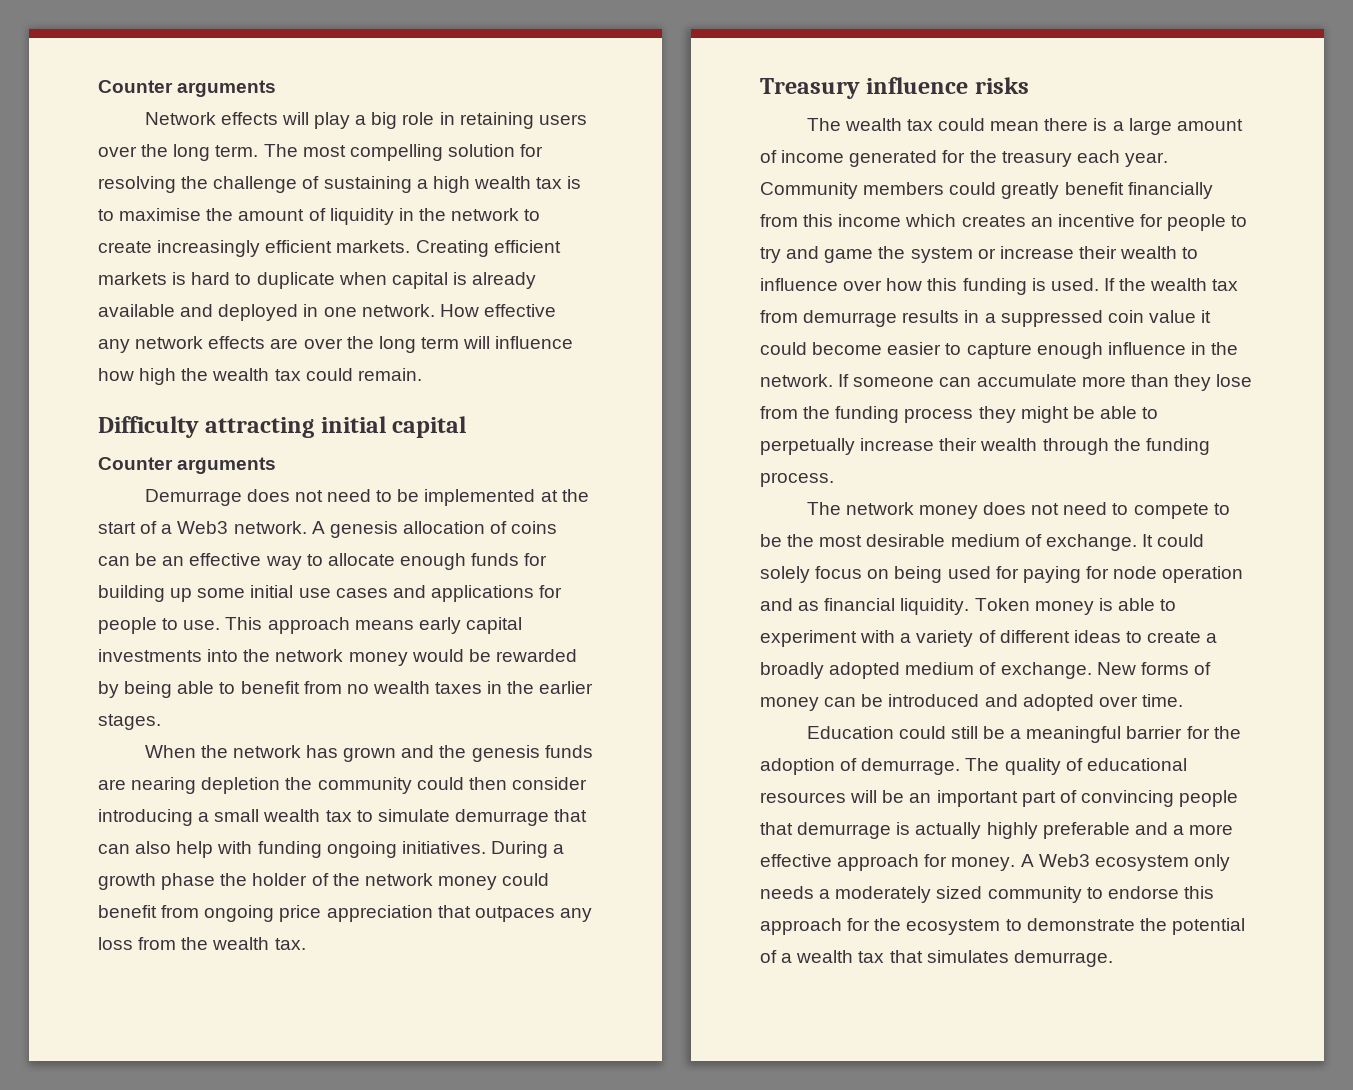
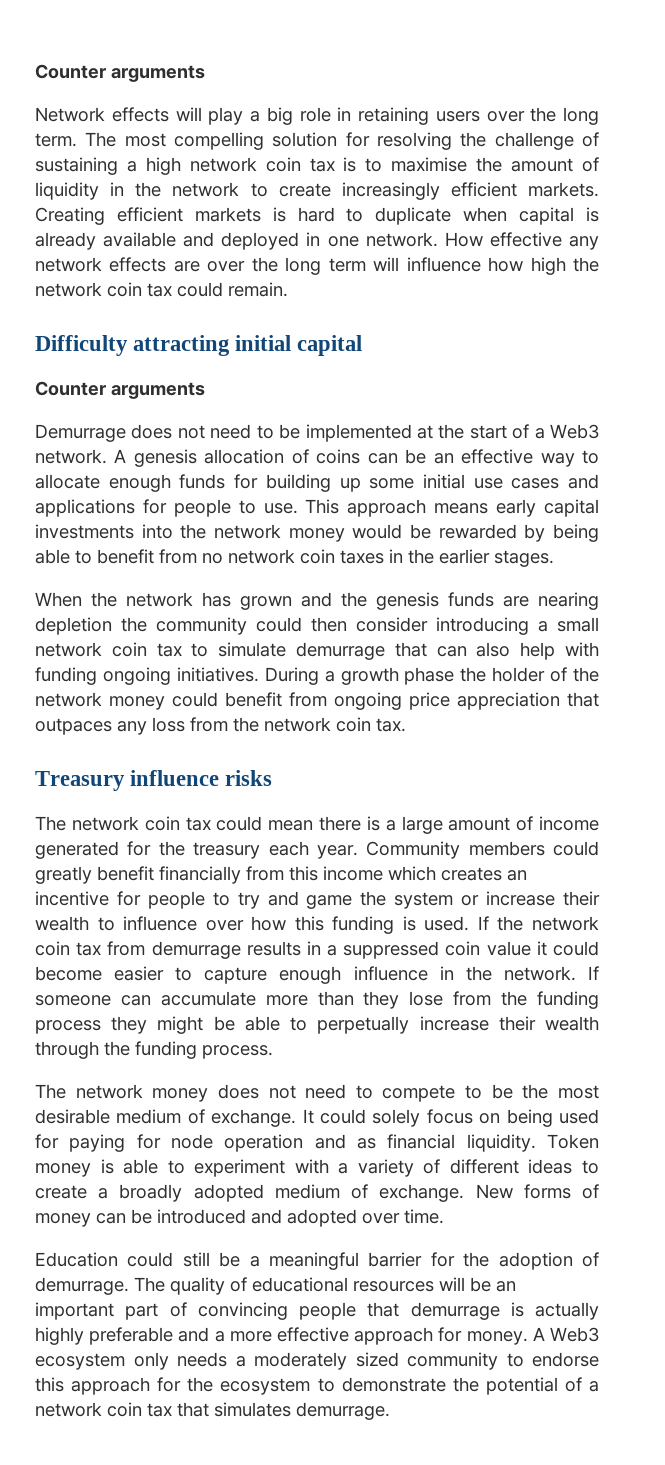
- The most compelling solution for resolving the challenge of sustaining a high wealth tax is to maximise the amount of liquidity in the network to create increasingly efficient markets.
+ The most compelling solution for resolving the challenge of sustaining a high network coin tax is to maximise the amount of liquidity in the network to create increasingly efficient markets.
- How effective any network effects are over the long term will influence how high the wealth tax could remain.
+ How effective any network effects are over the long term will influence how high the network coin tax could remain.
- This approach means early capital investments into the network money would be rewarded by being able to benefit from no wealth taxes in the earlier stages.
+ This approach means early capital investments into the network money would be rewarded by being able to benefit from no network coin taxes in the earlier stages.
- When the network has grown and the genesis funds are nearing depletion the community could then consider introducing a small wealth tax to simulate demurrage that can also help with funding ongoing initiatives.
+ When the network has grown and the genesis funds are nearing depletion the community could then consider introducing a small network coin tax to simulate demurrage that can also help with funding ongoing initiatives.
- During a growth phase the holder of the network money could benefit from ongoing price appreciation that outpaces any loss from the wealth tax.
+ During a growth phase the holder of the network money could benefit from ongoing price appreciation that outpaces any loss from the network coin tax.
- The wealth tax could mean there is a large amount of income generated for the treasury each year.
+ The network coin tax could mean there is a large amount of income generated for the treasury each year.
- If the wealth tax from demurrage results in a suppressed coin value it could become easier to capture enough influence in the network.
+ If the network coin tax from demurrage results in a suppressed coin value it could become easier to capture enough influence in the network.
- A Web3 ecosystem only needs a moderately sized community to endorse this approach for the ecosystem to demonstrate the potential of a wealth tax that simulates demurrage.
+ A Web3 ecosystem only needs a moderately sized community to endorse this approach for the ecosystem to demonstrate the potential of a network coin tax that simulates demurrage.

